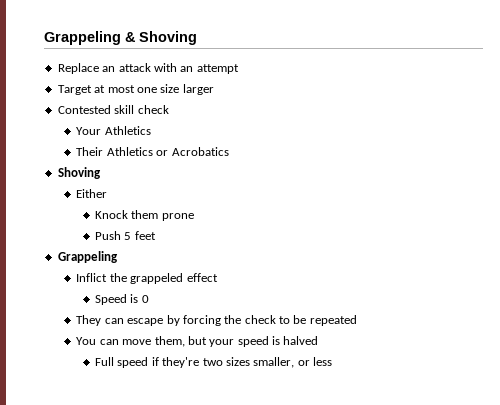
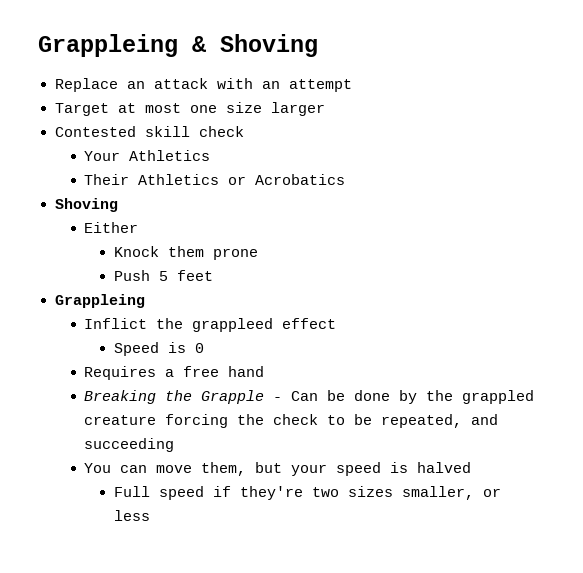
- Grappeling & Shoving
+ Grappleing & Shoving
  Push 5 feet
- Grappeling
+ Grappleing
- Inflict the grappeled effect
+ Inflict the grappleed effect
- They can escape by forcing the check to be repeated
+ Requires a free hand
+ Breaking the Grapple - Can be done by the grappled creature forcing the check to be repeated, and succeeding

